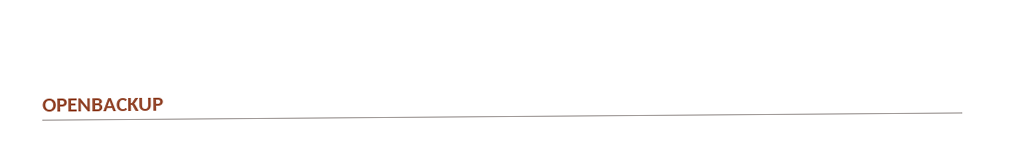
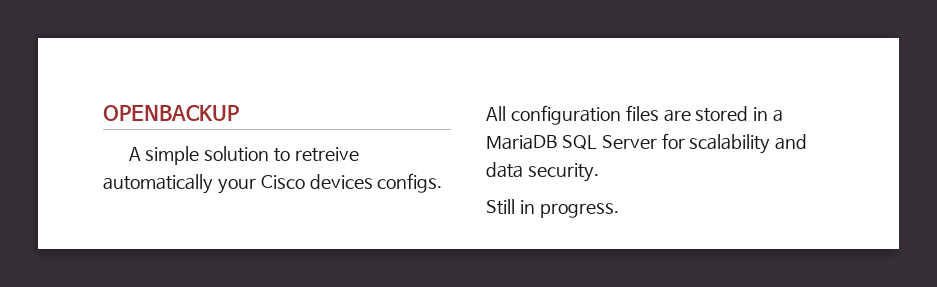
+ A simple solution to retreive automatically your Cisco devices configs. All configuration files are stored in a MariaDB SQL Server for scalability and data security.
+ Still in progress.

